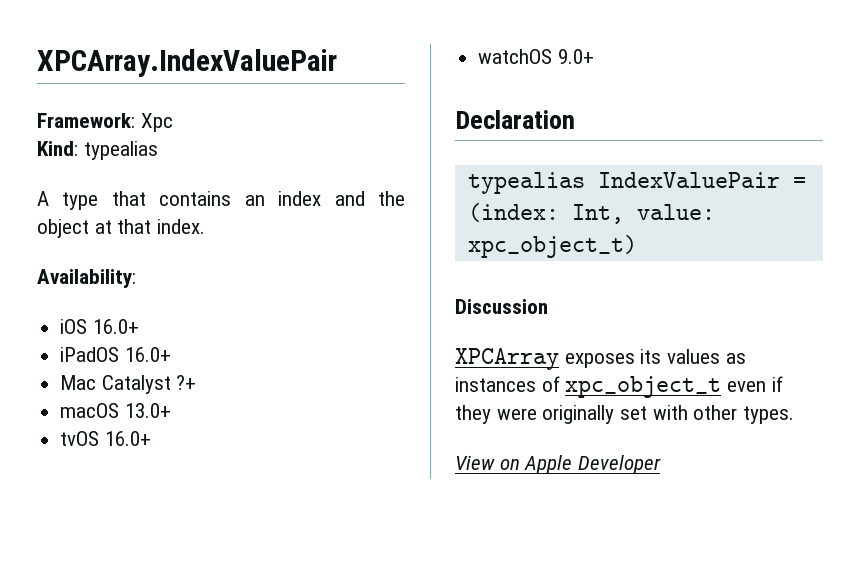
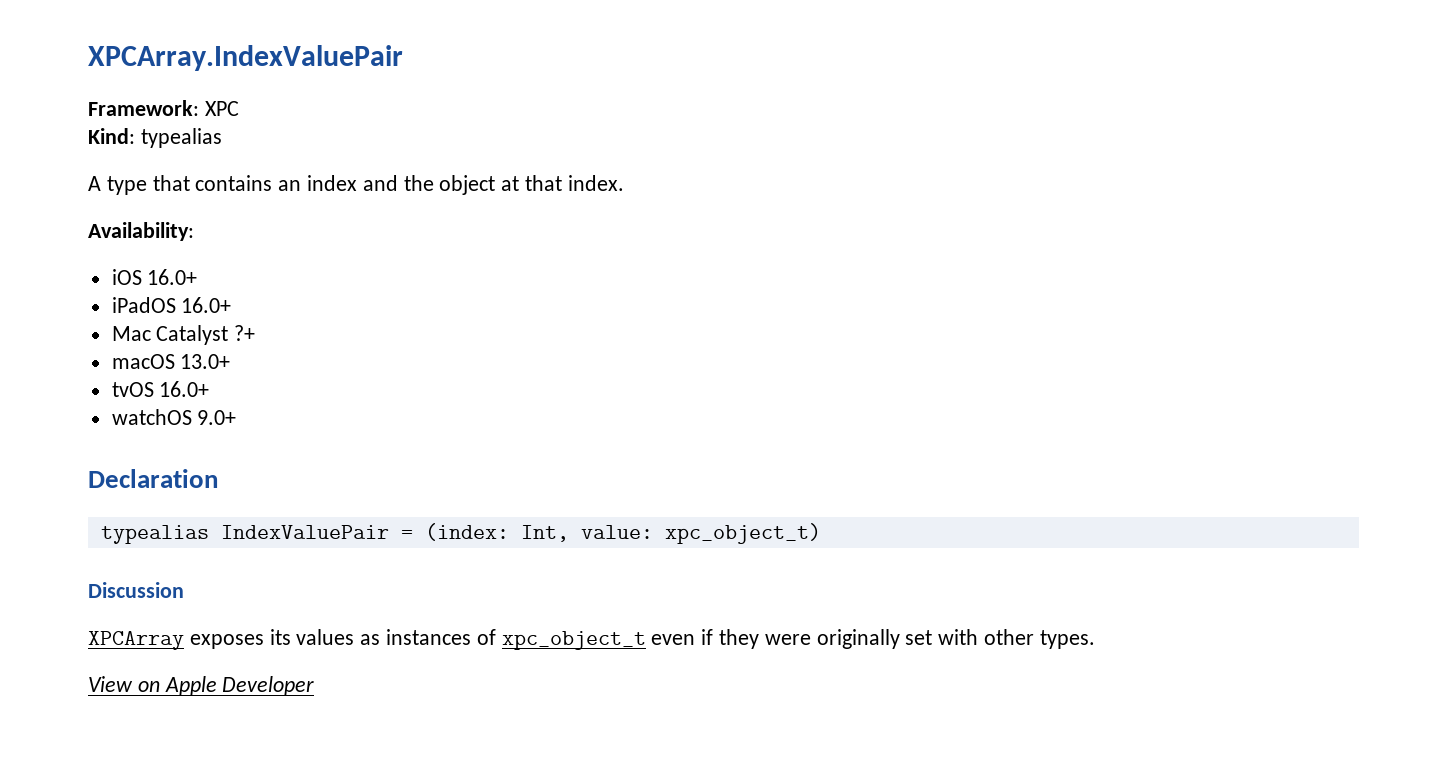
- Framework: Xpc
+ Framework: XPC

